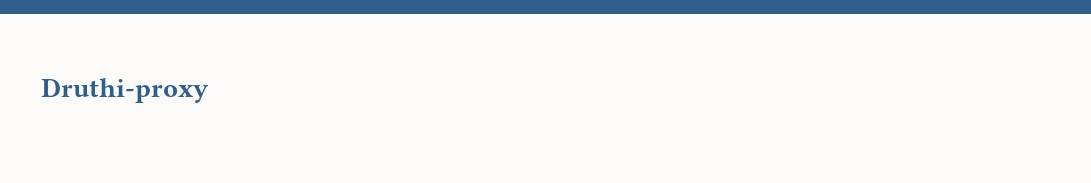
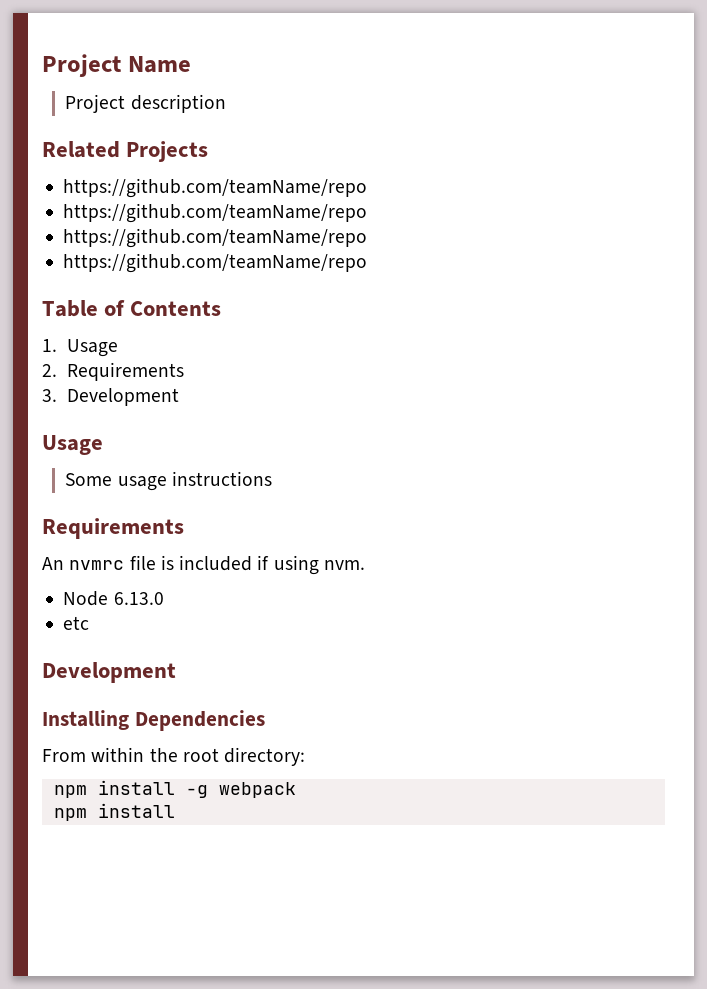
- Druthi-proxy
+ Project Name
+ Project description
+ Related Projects
+ https://github.com/teamName/repo
+ https://github.com/teamName/repo
+ https://github.com/teamName/repo
+ https://github.com/teamName/repo
+ Table of Contents
+ 1. Usage
+ 2. Requirements
+ 3. Development
+ Usage
+ Some usage instructions
+ Requirements
+ An nvmrc file is included if using nvm.
+ Node 6.13.0
+ etc
+ Development
+ Installing Dependencies
+ From within the root directory:
+ npm install -g webpack
+ npm install

